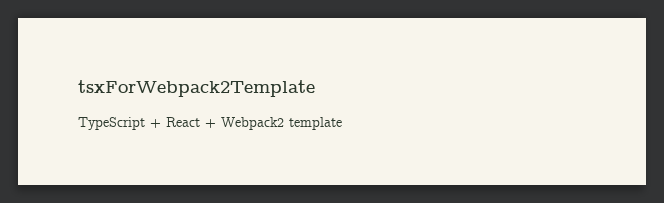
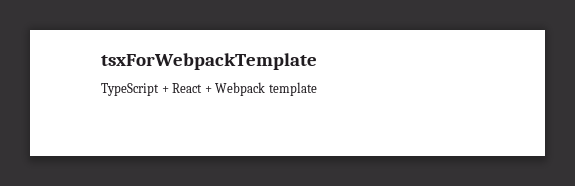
- tsxForWebpack2Template
+ tsxForWebpackTemplate
- TypeScript + React + Webpack2 template
+ TypeScript + React + Webpack template

